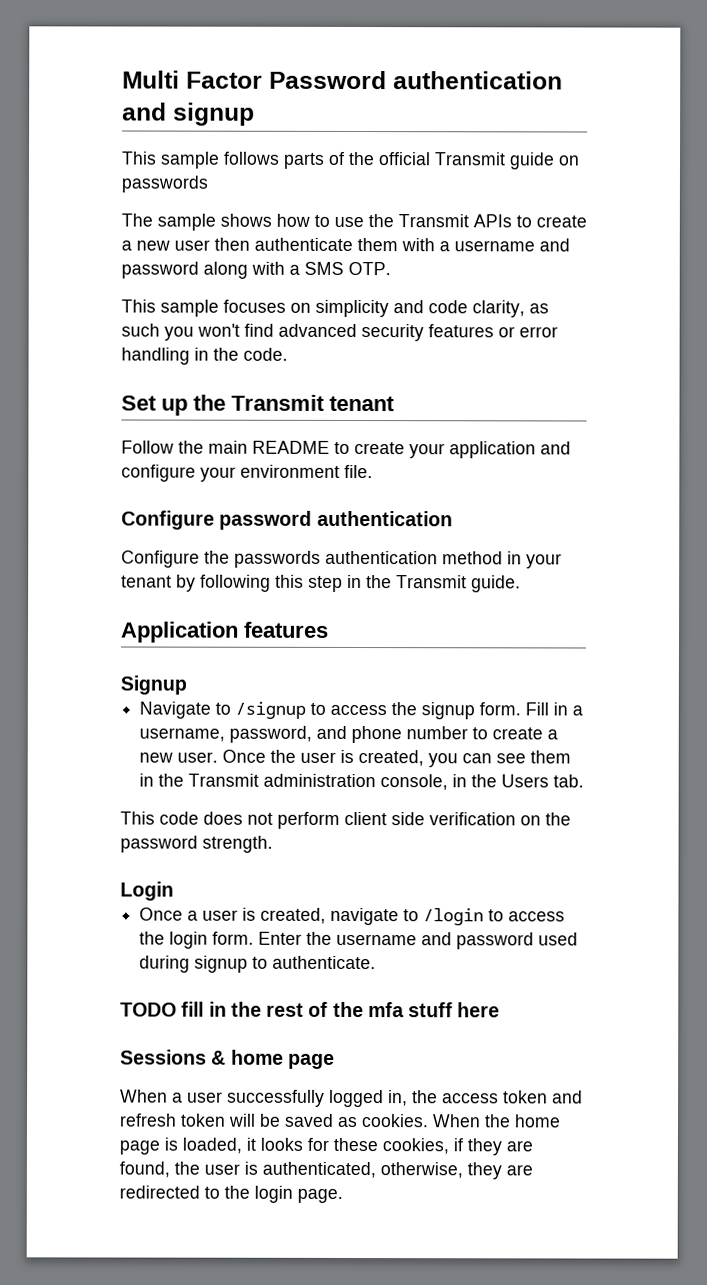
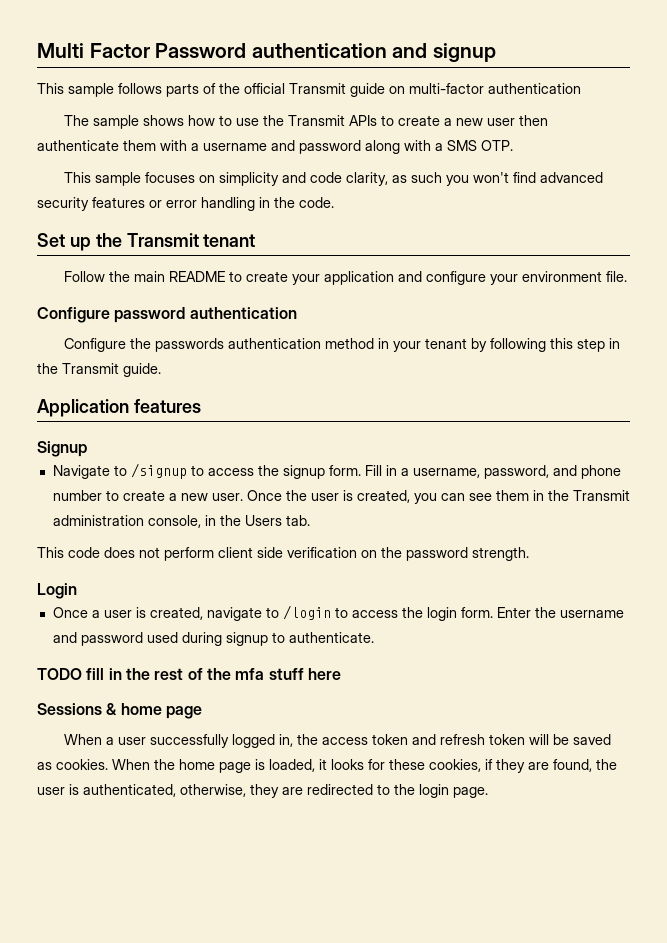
- This sample follows parts of the official Transmit guide on passwords
+ This sample follows parts of the official Transmit guide on multi-factor authentication

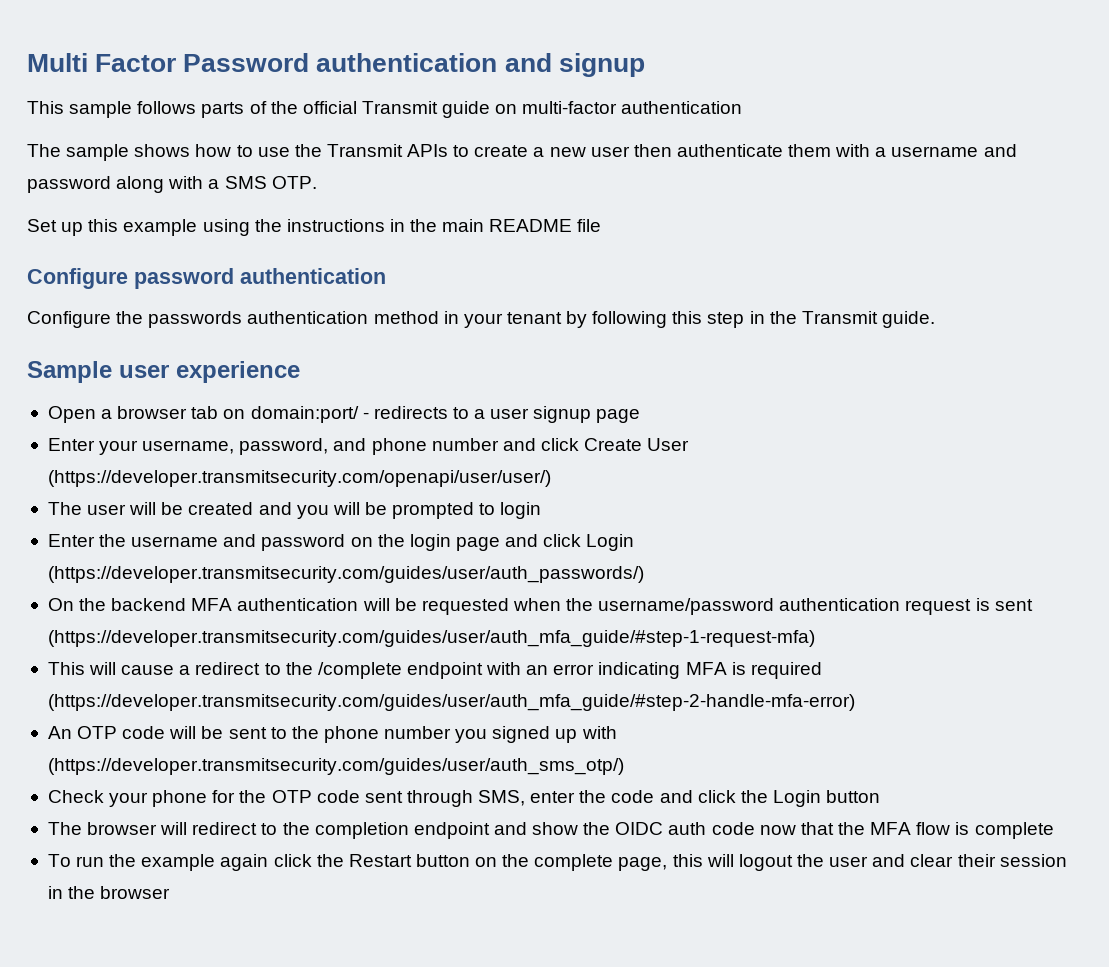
- This sample focuses on simplicity and code clarity, as such you won't find advanced security features or error handling in the code.
- Set up the Transmit tenant
- Follow the main README to create your application and configure your environment file.
+ Set up this example using the instructions in the main README file
- Application features
- Signup
- Navigate to /signup to access the signup form. Fill in a username, password, and phone number to create a new user. Once the user is created, you can see them in the Transmit administration console, in the Users tab.
- This code does not perform client side verification on the password strength.
- Login
- Once a user is created, navigate to /login to access the login form. Enter the username and password used during signup to authenticate.
- TODO fill in the rest of the mfa stuff here
- Sessions & home page
- When a user successfully logged in, the access token and refresh token will be saved as cookies. When the home page is loaded, it looks for these cookies, if they are found, the user is authenticated, otherwise, they are redirected to the login page.
+ Sample user experience
+ Open a browser tab on domain:port/ - redirects to a user signup page
+ Enter your username, password, and phone number and click Create User (https://developer.transmitsecurity.com/openapi/user/user/)
+ The user will be created and you will be prompted to login
+ Enter the username and password on the login page and click Login (https://developer.transmitsecurity.com/guides/user/auth_passwords/)
+ On the backend MFA authentication will be requested when the username/password authentication request is sent (https://developer.transmitsecurity.com/guides/user/auth_mfa_guide/#step-1-request-mfa)
+ This will cause a redirect to the /complete endpoint with an error indicating MFA is required (https://developer.transmitsecurity.com/guides/user/auth_mfa_guide/#step-2-handle-mfa-error)
+ An OTP code will be sent to the phone number you signed up with (https://developer.transmitsecurity.com/guides/user/auth_sms_otp/)
+ Check your phone for the OTP code sent through SMS, enter the code and click the Login button
+ The browser will redirect to the completion endpoint and show the OIDC auth code now that the MFA flow is complete
+ To run the example again click the Restart button on the complete page, this will logout the user and clear their session in the browser

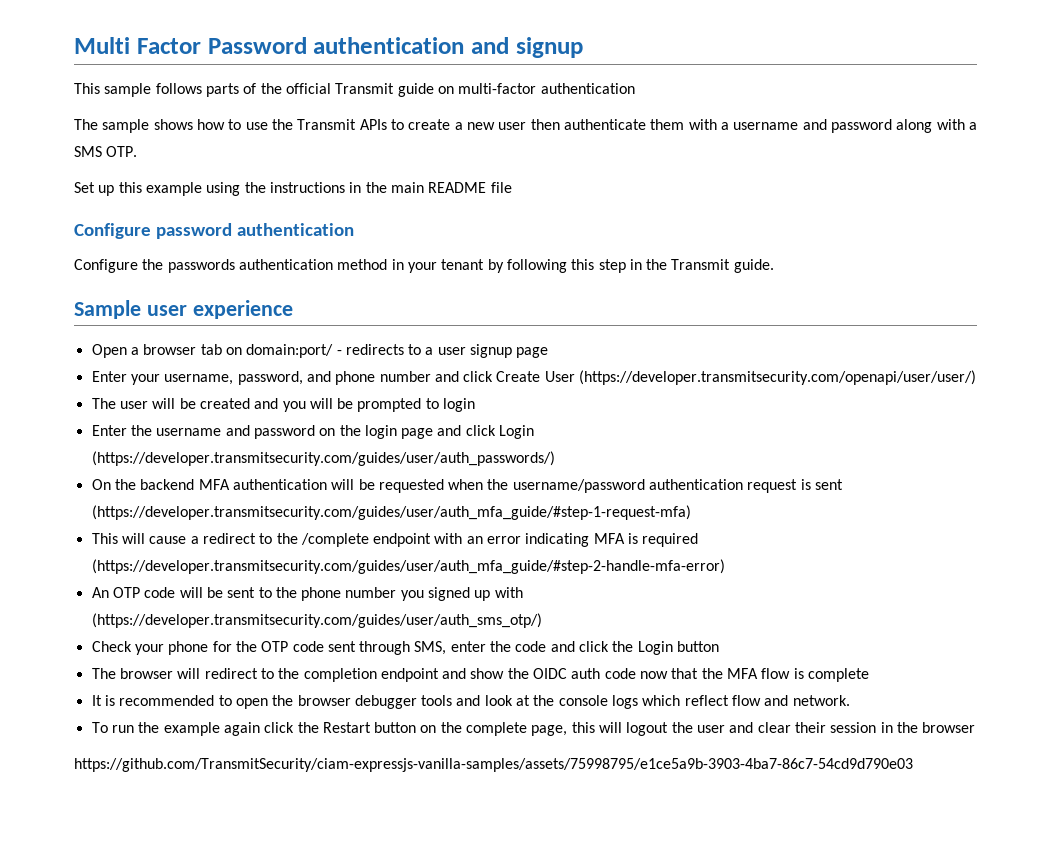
+ It is recommended to open the browser debugger tools and look at the console logs which reflect flow and network.
+ https://github.com/TransmitSecurity/ciam-expressjs-vanilla-samples/assets/75998795/e1ce5a9b-3903-4ba7-86c7-54cd9d790e03

